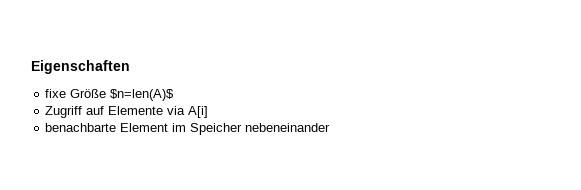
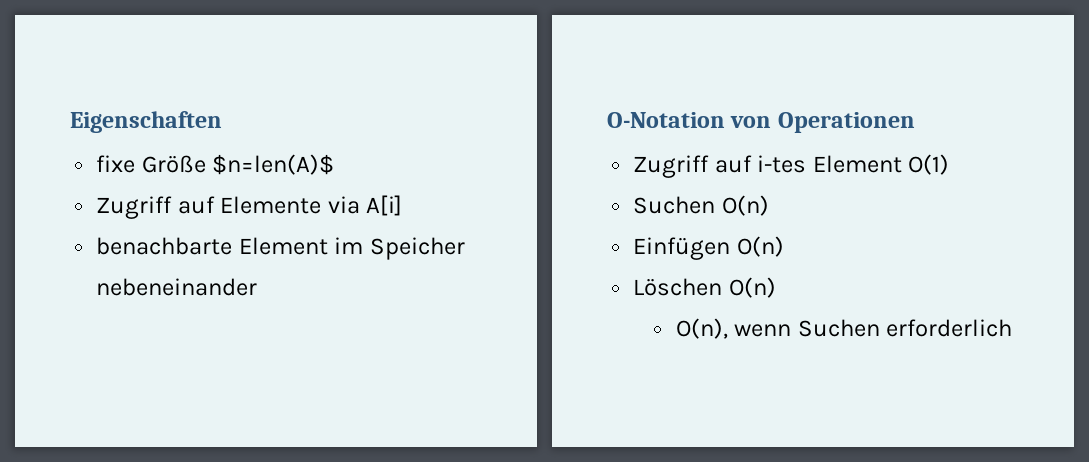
+ O-Notation von Operationen
+ Zugriff auf i-tes Element O(1)
+ Suchen O(n)
+ Einfügen O(n)
+ Löschen O(n)
+ O(n), wenn Suchen erforderlich

